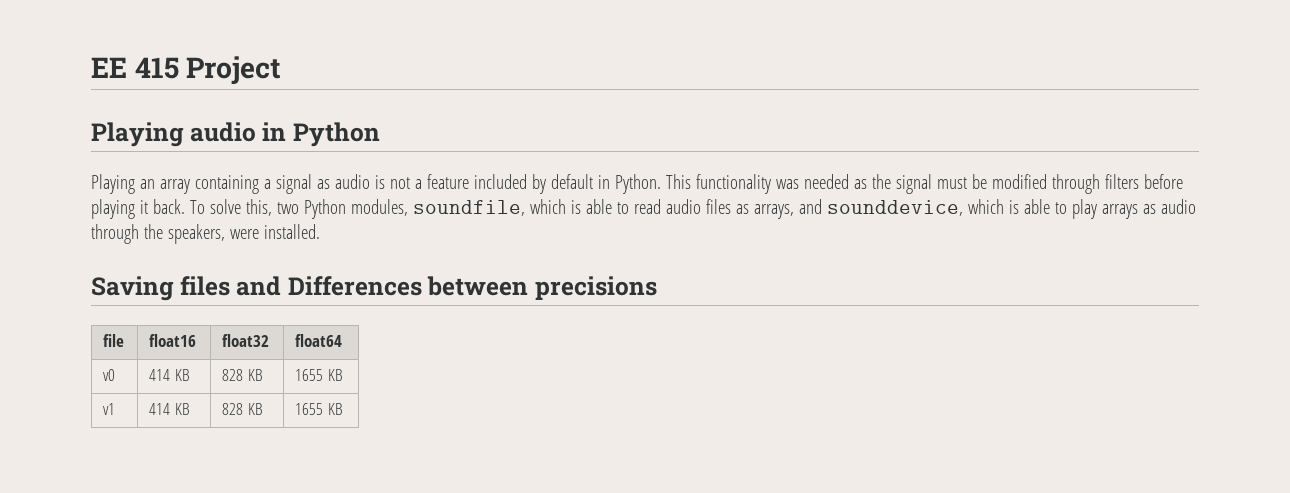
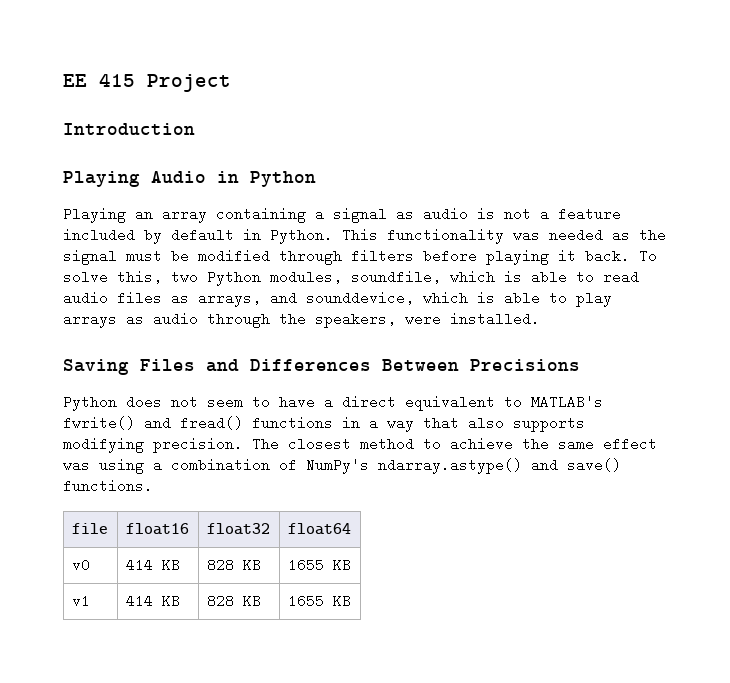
- Playing audio in Python
+ Introduction
+ Playing Audio in Python
- Saving files and Differences between precisions
+ Saving Files and Differences Between Precisions
+ Python does not seem to have a direct equivalent to MATLAB's fwrite() and fread() functions in a way that also supports modifying precision. The closest method to achieve the same effect was using a combination of NumPy's ndarray.astype() and save() functions.

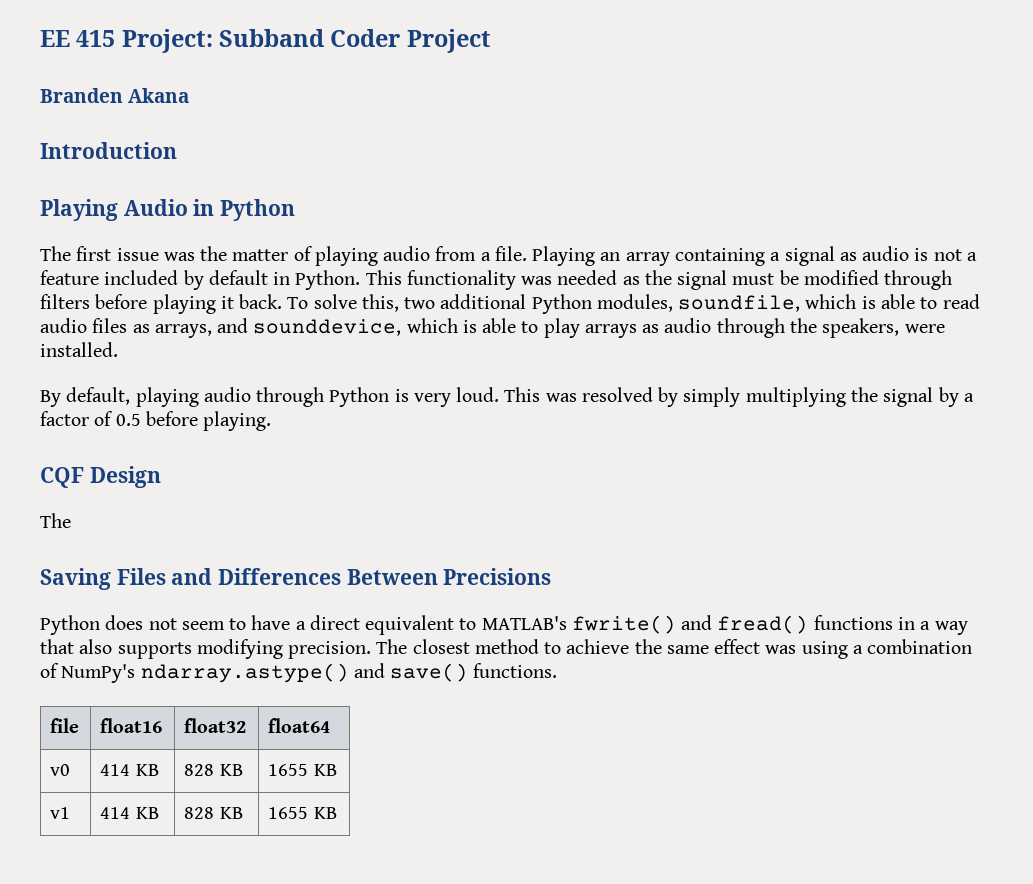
- EE 415 Project
+ EE 415 Project: Subband Coder Project
+ Branden Akana
+ The first issue was the matter of playing audio from a file.
- To solve this, two Python modules, soundfile, which is able to read audio files as arrays, and sounddevice, which is able to play arrays as audio through the speakers, were installed.
+ To solve this, two additional Python modules, soundfile, which is able to read audio files as arrays, and sounddevice, which is able to play arrays as audio through the speakers, were installed.
+ By default, playing audio through Python is very loud. This was resolved by simply multiplying the signal by a factor of 0.5 before playing.
+ CQF Design
+ The

